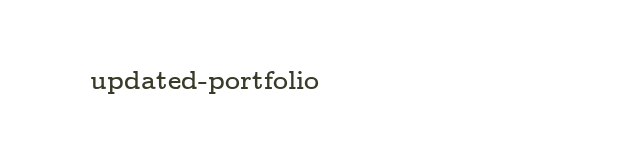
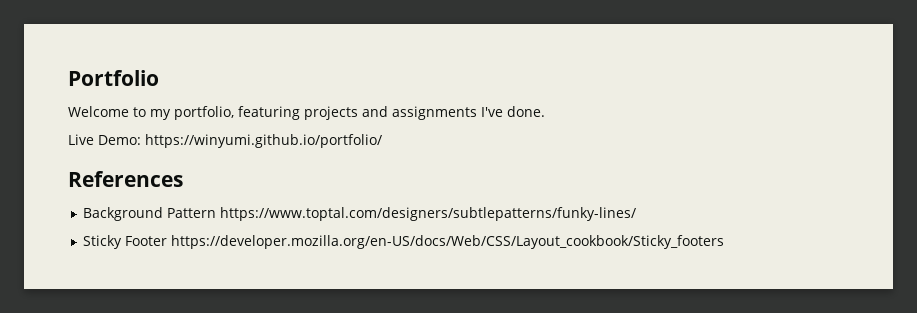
- updated-portfolio
+ Portfolio
+ Welcome to my portfolio, featuring projects and assignments I've done.
+ Live Demo: https://winyumi.github.io/portfolio/
+ References
+ Background Pattern https://www.toptal.com/designers/subtlepatterns/funky-lines/
+ Sticky Footer https://developer.mozilla.org/en-US/docs/Web/CSS/Layout_cookbook/Sticky_footers

